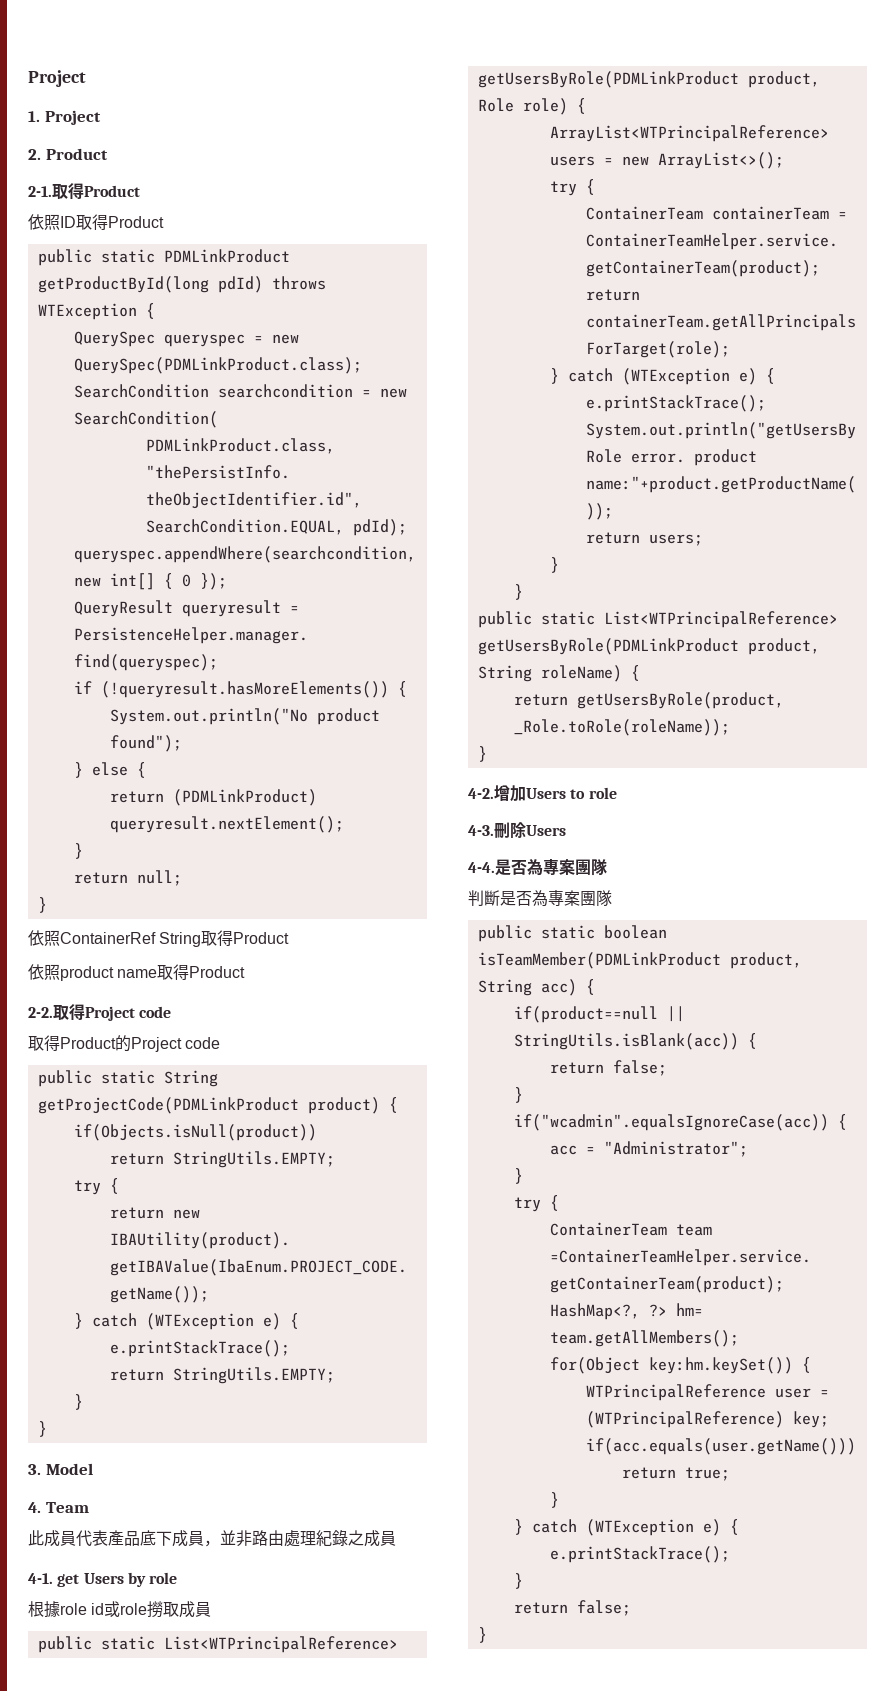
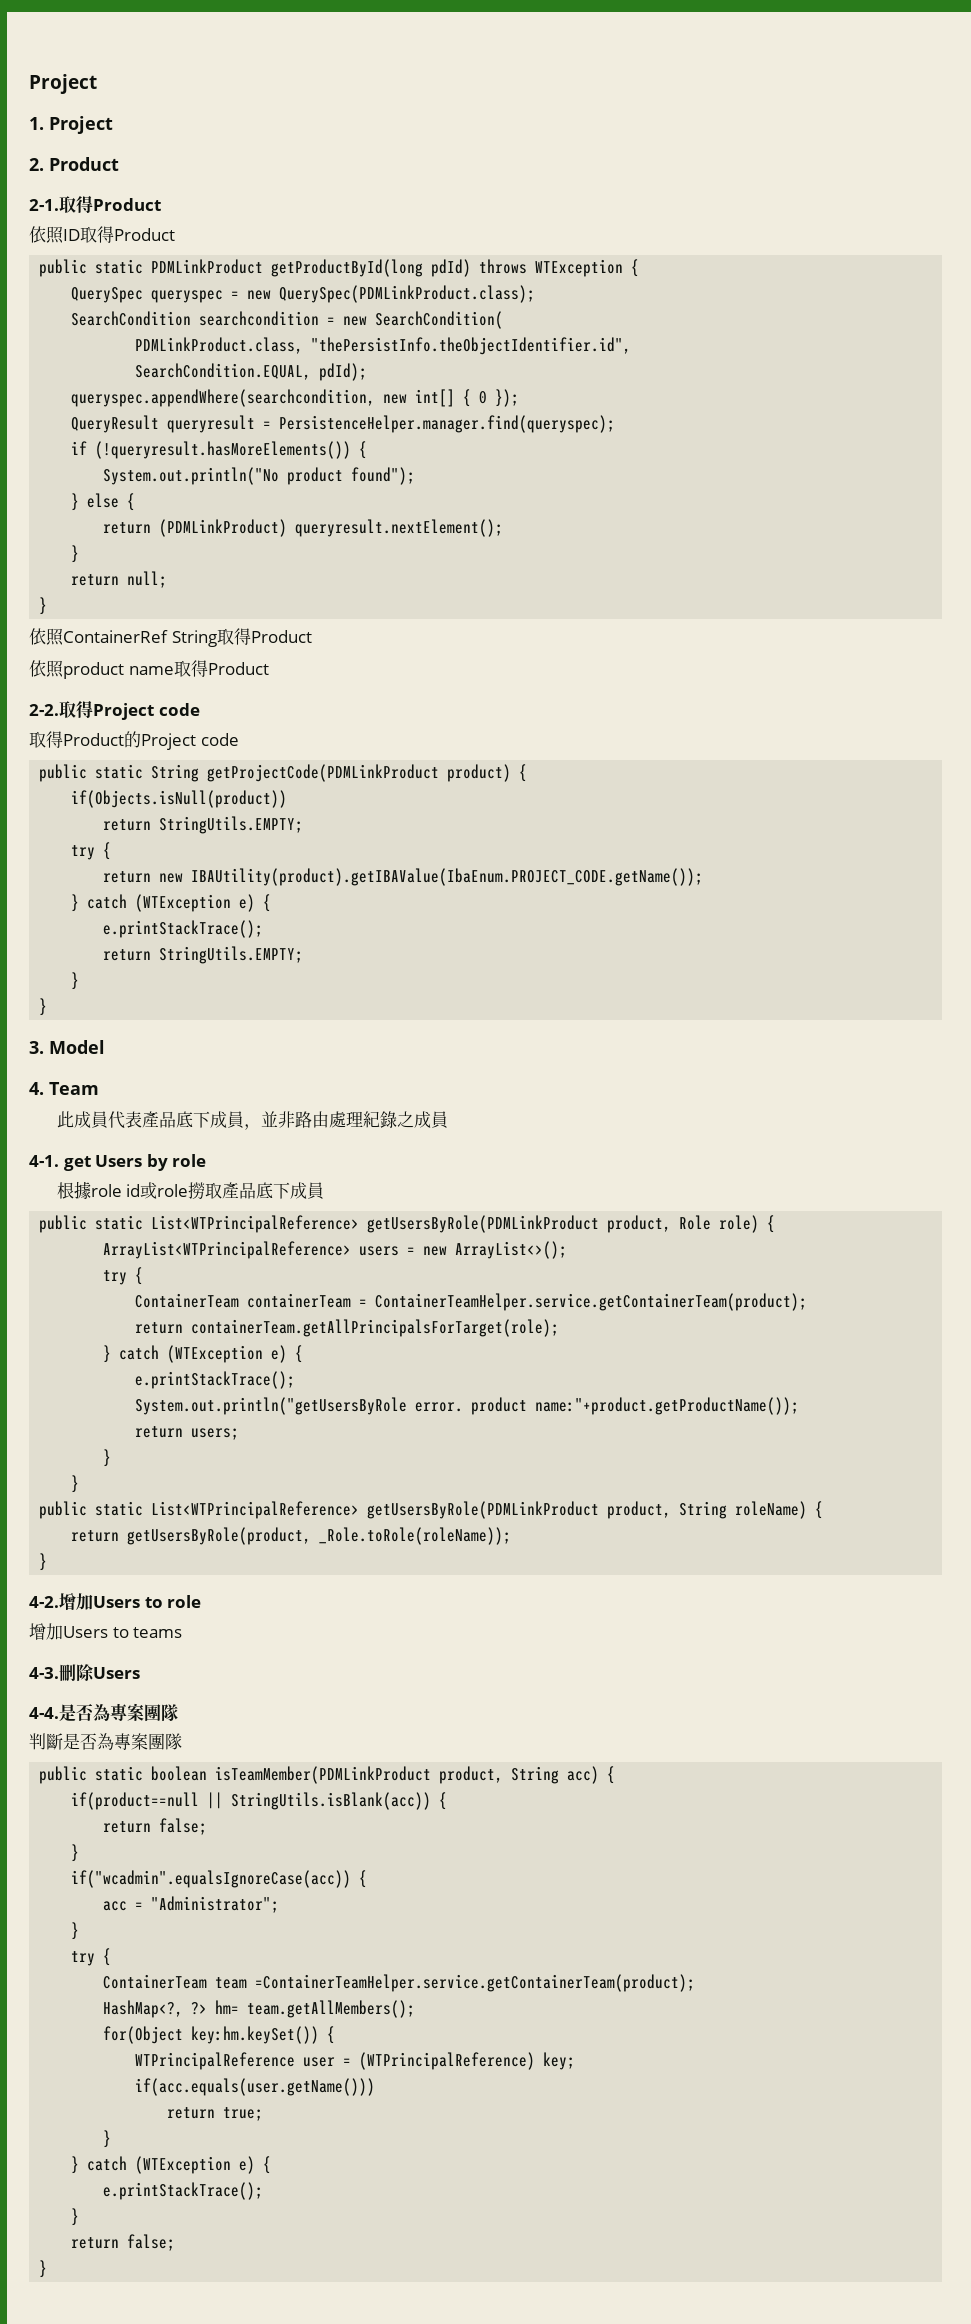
- 根據role id或role撈取成員
+ 根據role id或role撈取產品底下成員
+ 增加Users to teams

